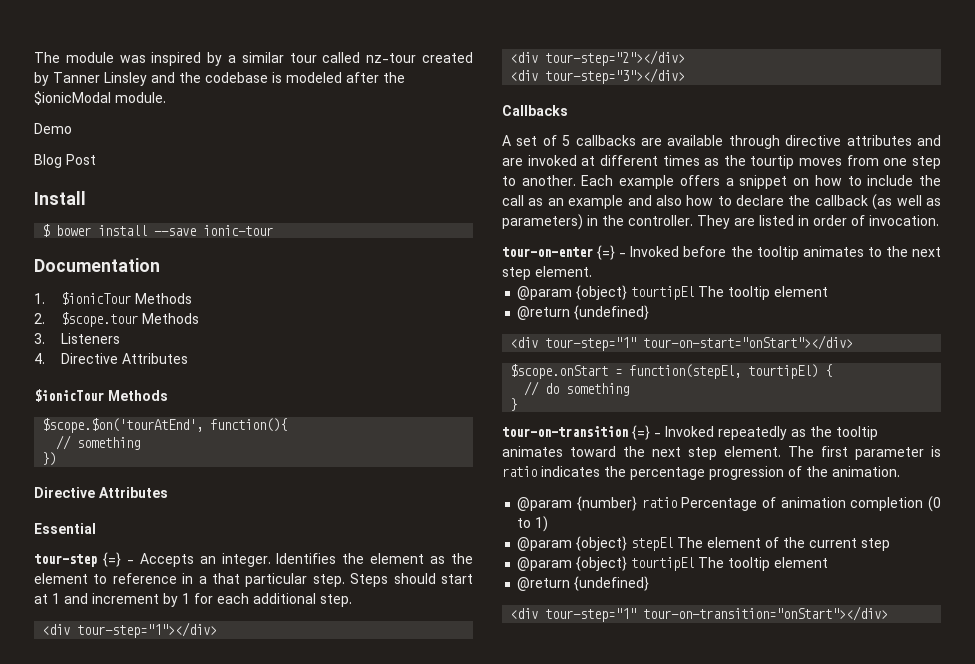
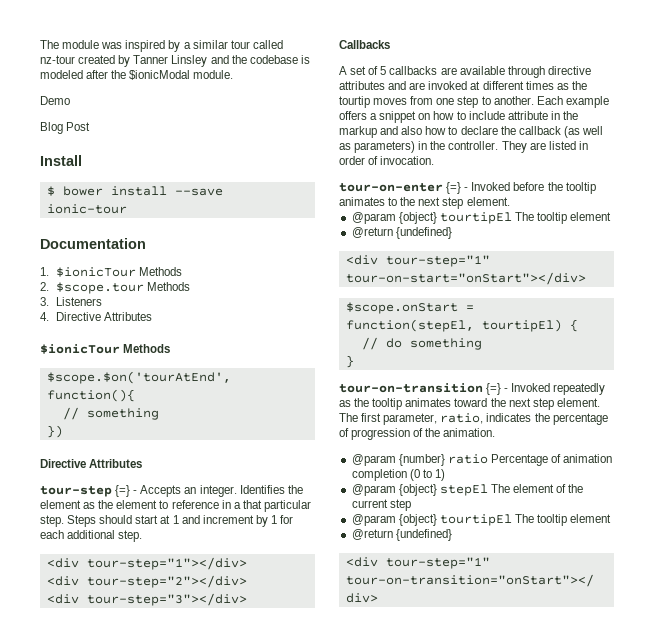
- Essential
- Each example offers a snippet on how to include the call as an example and also how to declare the callback (as well as parameters) in the controller.
+ Each example offers a snippet on how to include attribute in the markup and also how to declare the callback (as well as parameters) in the controller.
- The first parameter is ratio indicates the percentage progression of the animation.
+ The first parameter, ratio, indicates the percentage of progression of the animation.

